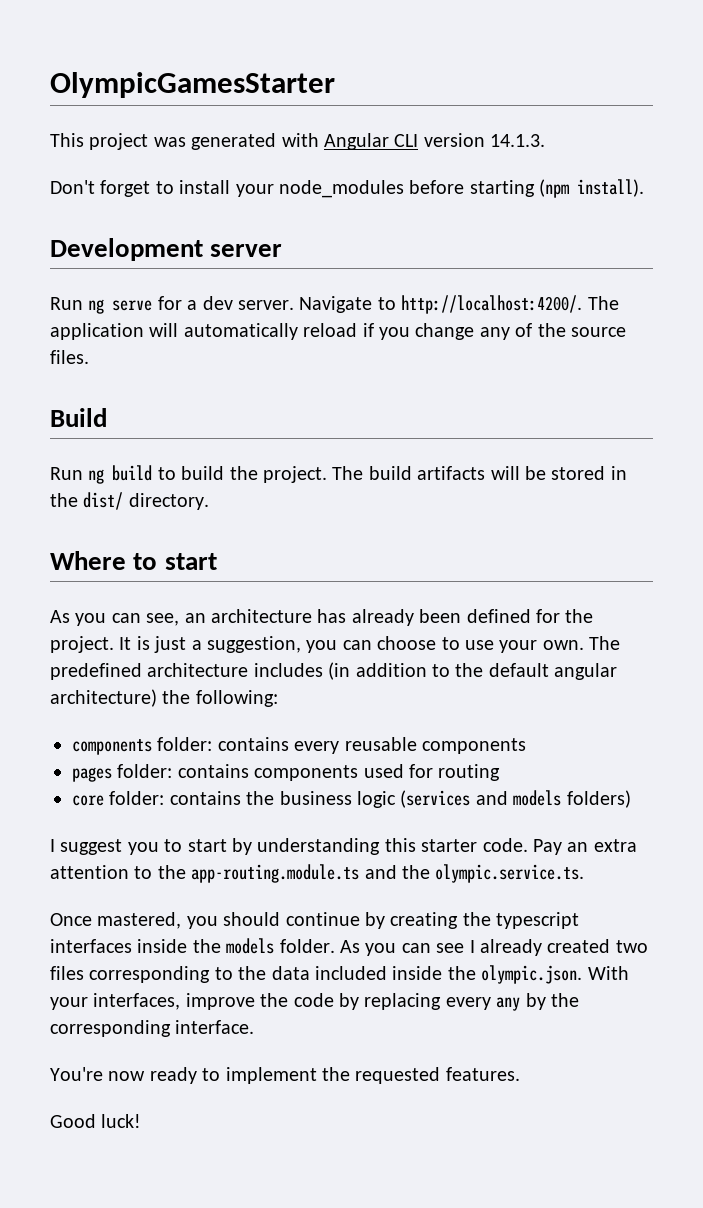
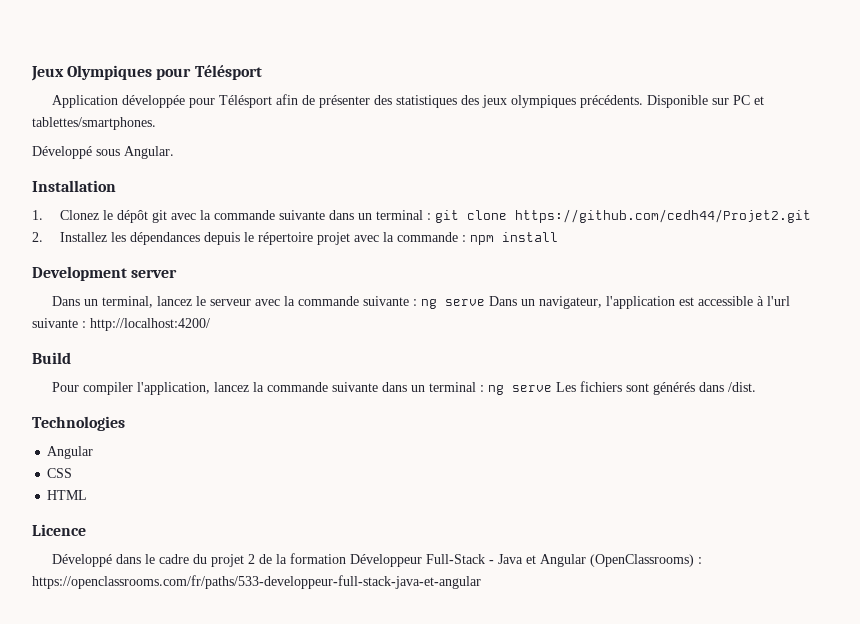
- OlympicGamesStarter
- This project was generated with Angular CLI version 14.1.3.
- Don't forget to install your node_modules before starting (npm install).
+ Jeux Olympiques pour Télésport
+ Application développée pour Télésport afin de présenter des statistiques des jeux olympiques précédents. Disponible sur PC et tablettes/smartphones.
+ Développé sous Angular.
+ Installation
+ 1. Clonez le dépôt git avec la commande suivante dans un terminal : git clone https://github.com/cedh44/Projet2.git
+ 2. Installez les dépendances depuis le répertoire projet avec la commande : npm install
  Development server
- Run ng serve for a dev server. Navigate to http://localhost:4200/. The application will automatically reload if you change any of the source files.
+ Dans un terminal, lancez le serveur avec la commande suivante : ng serve Dans un navigateur, l'application est accessible à l'url suivante : http://localhost:4200/
  Build
- Run ng build to build the project. The build artifacts will be stored in the dist/ directory.
- Where to start
- As you can see, an architecture has already been defined for the project. It is just a suggestion, you can choose to use your own. The predefined architecture includes (in addition to the default angular architecture) the following:
- components folder: contains every reusable components
- pages folder: contains components used for routing
- core folder: contains the business logic (services and models folders)
- I suggest you to start by understanding this starter code. Pay an extra attention to the app-routing.module.ts and the olympic.service.ts.
- Once mastered, you should continue by creating the typescript interfaces inside the models folder. As you can see I already created two files corresponding to the data included inside the olympic.json. With your interfaces, improve the code by replacing every any by the corresponding interface.
- You're now ready to implement the requested features.
- Good luck!
+ Pour compiler l'application, lancez la commande suivante dans un terminal : ng serve Les fichiers sont générés dans /dist.
+ Technologies
+ Angular
+ CSS
+ HTML
+ Licence
+ Développé dans le cadre du projet 2 de la formation Développeur Full-Stack - Java et Angular (OpenClassrooms) : https://openclassrooms.com/fr/paths/533-developpeur-full-stack-java-et-angular

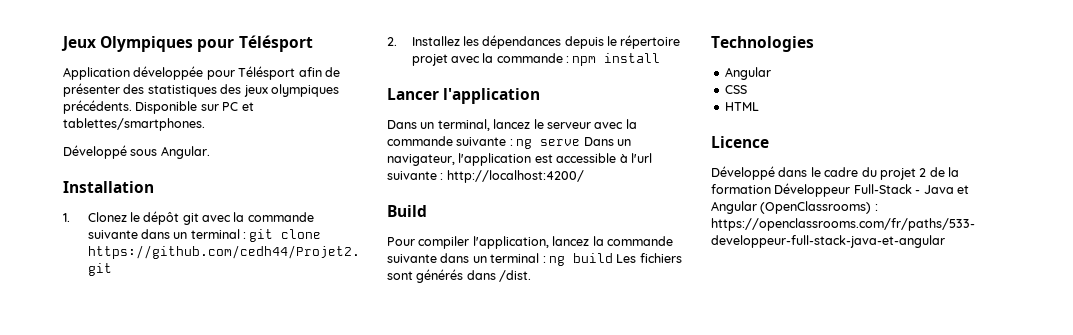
- Development server
+ Lancer l'application
- Pour compiler l'application, lancez la commande suivante dans un terminal : ng serve Les fichiers sont générés dans /dist.
+ Pour compiler l'application, lancez la commande suivante dans un terminal : ng build Les fichiers sont générés dans /dist.

